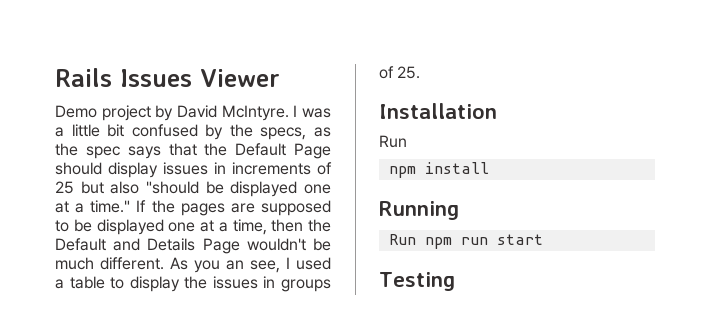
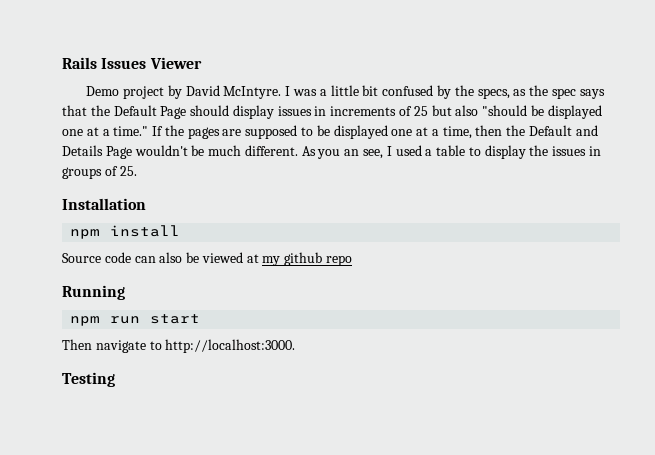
  Installation
- Run
+ Source code can also be viewed at my github repo
- Run npm run start
+ npm run start
+ Then navigate to http://localhost:3000.

